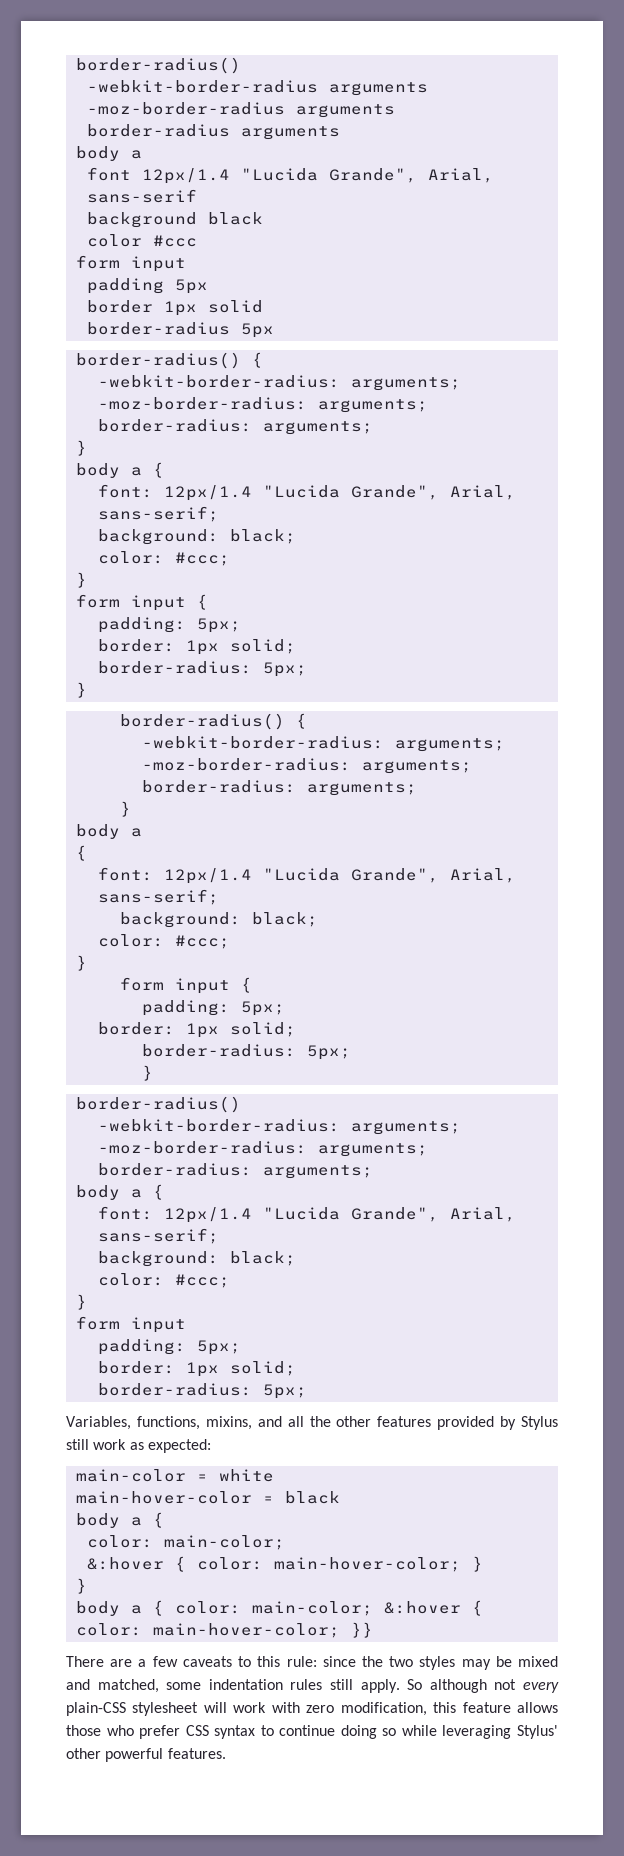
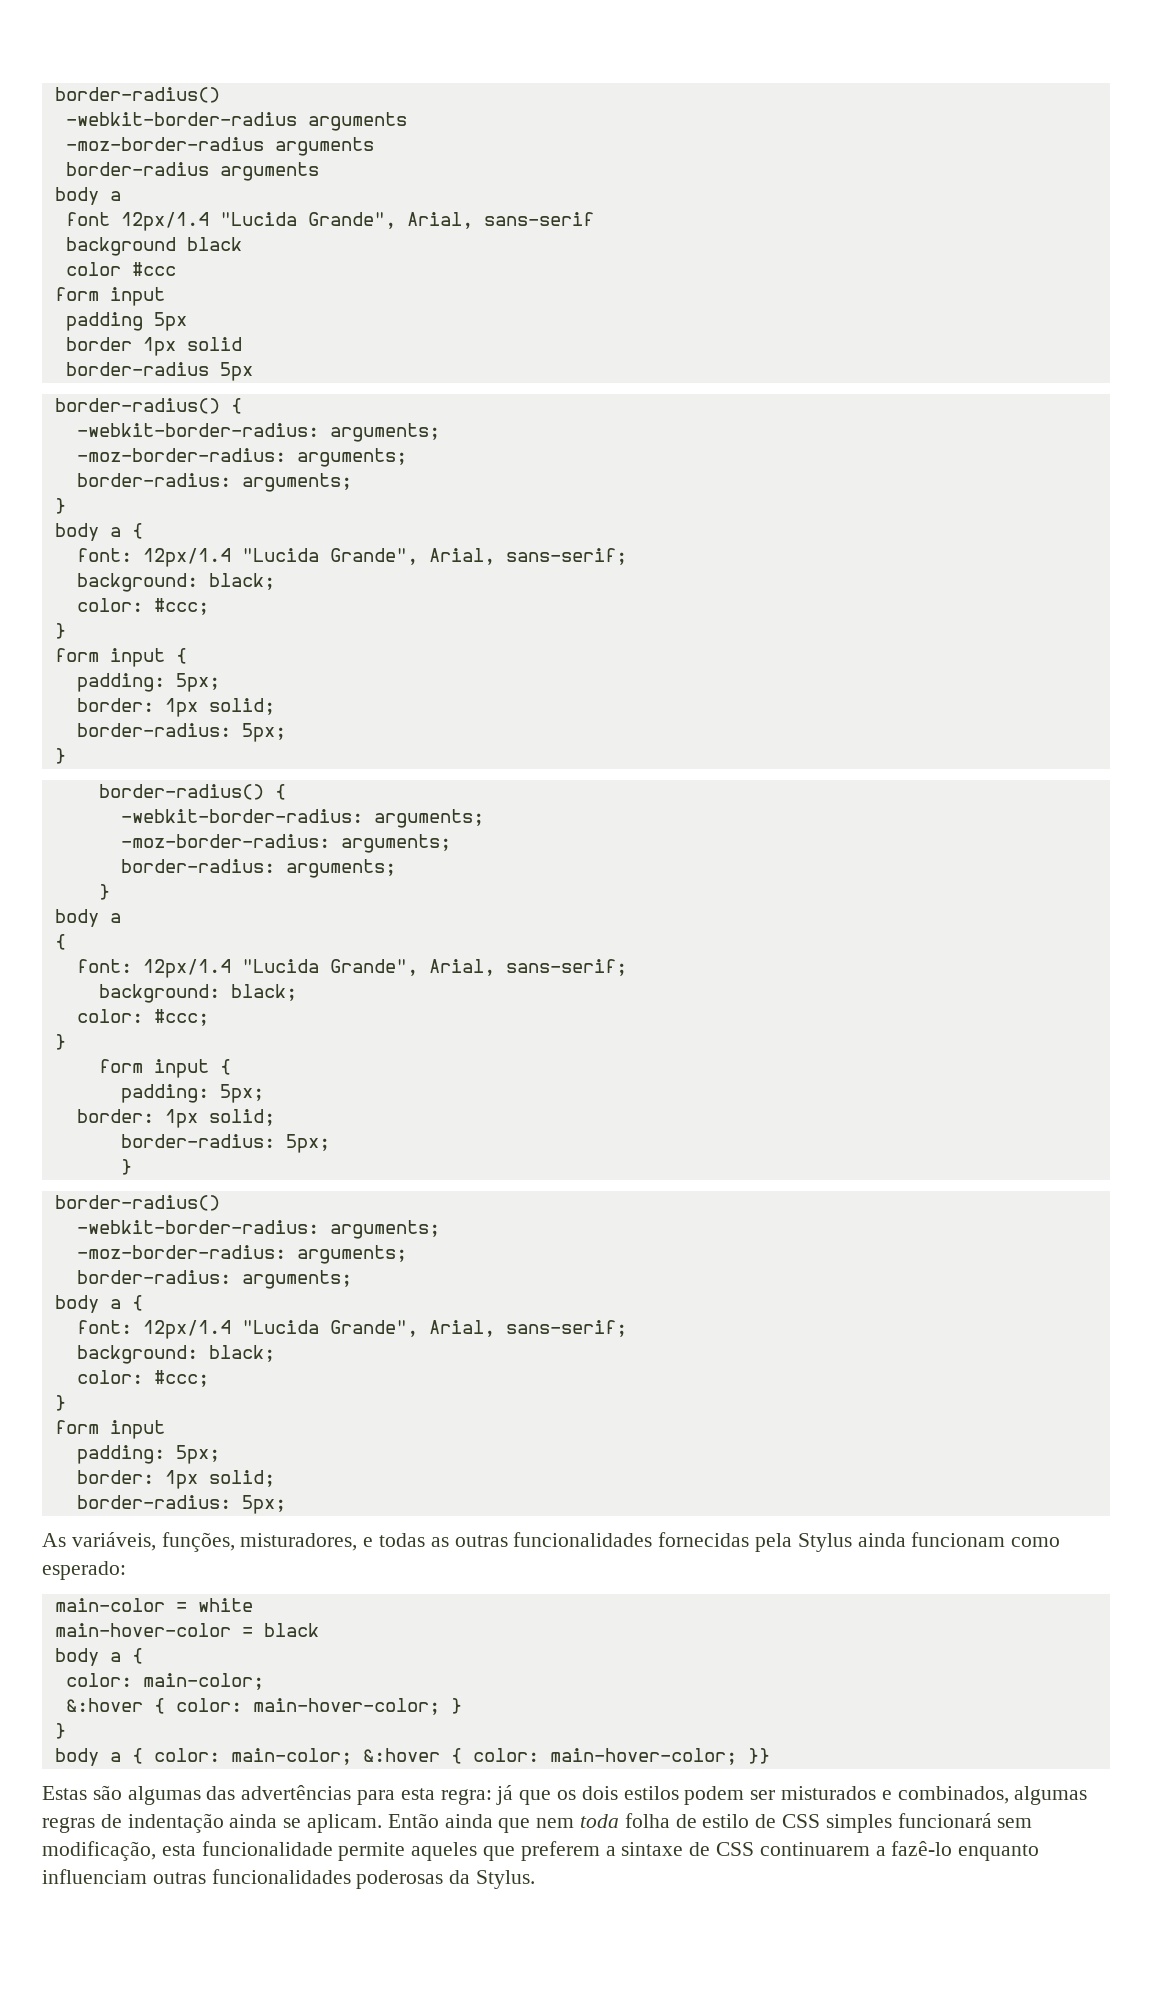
- Variables, functions, mixins, and all the other features provided by Stylus still work as expected:
+ As variáveis, funções, misturadores, e todas as outras funcionalidades fornecidas pela Stylus ainda funcionam como esperado:
- There are a few caveats to this rule: since the two styles may be mixed and matched, some indentation rules still apply. So although not every plain-CSS stylesheet will work with zero modification, this feature allows those who prefer CSS syntax to continue doing so while leveraging Stylus' other powerful features.
+ Estas são algumas das advertências para esta regra: já que os dois estilos podem ser misturados e combinados, algumas regras de indentação ainda se aplicam. Então ainda que nem toda folha de estilo de CSS simples funcionará sem modificação, esta funcionalidade permite aqueles que preferem a sintaxe de CSS continuarem a fazê-lo enquanto influenciam outras funcionalidades poderosas da Stylus.

